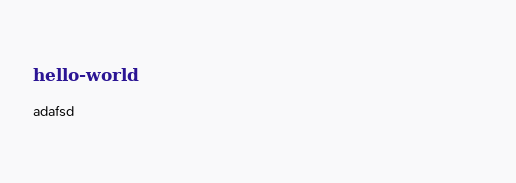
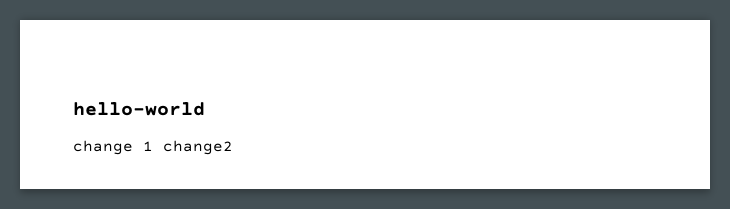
- adafsd
+ change 1 change2

